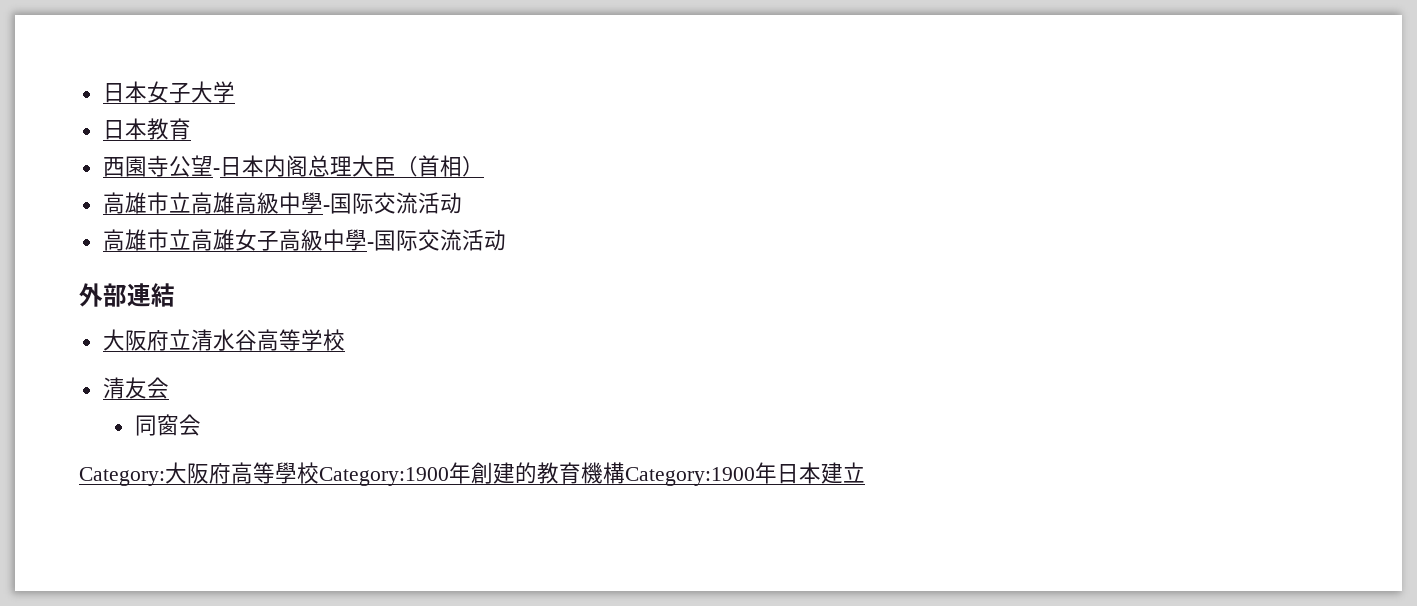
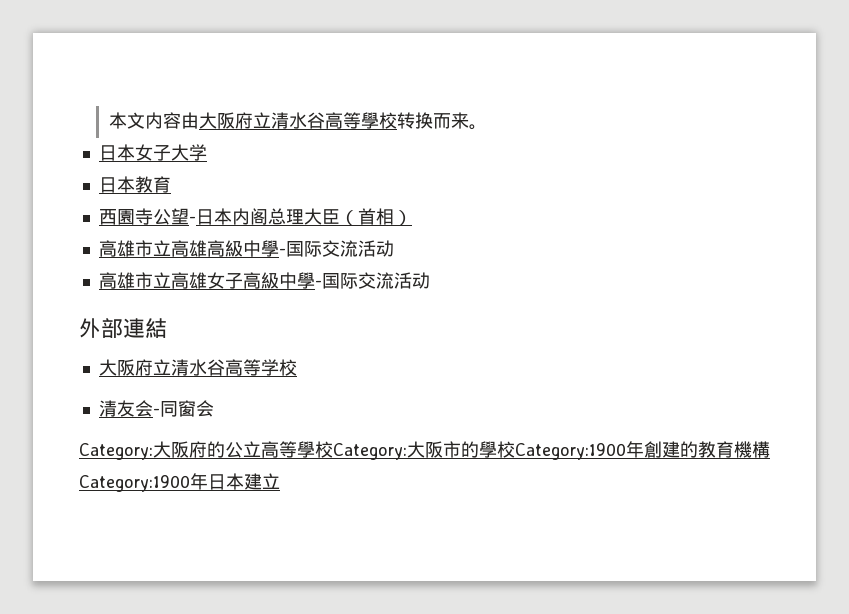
+ 本文内容由大阪府立清水谷高等學校转换而来。
- 清友会
- 同窗会
+ 清友会-同窗会
- Category:大阪府高等學校Category:1900年創建的教育機構Category:1900年日本建立
+ Category:大阪府的公立高等學校Category:大阪市的學校Category:1900年創建的教育機構Category:1900年日本建立

